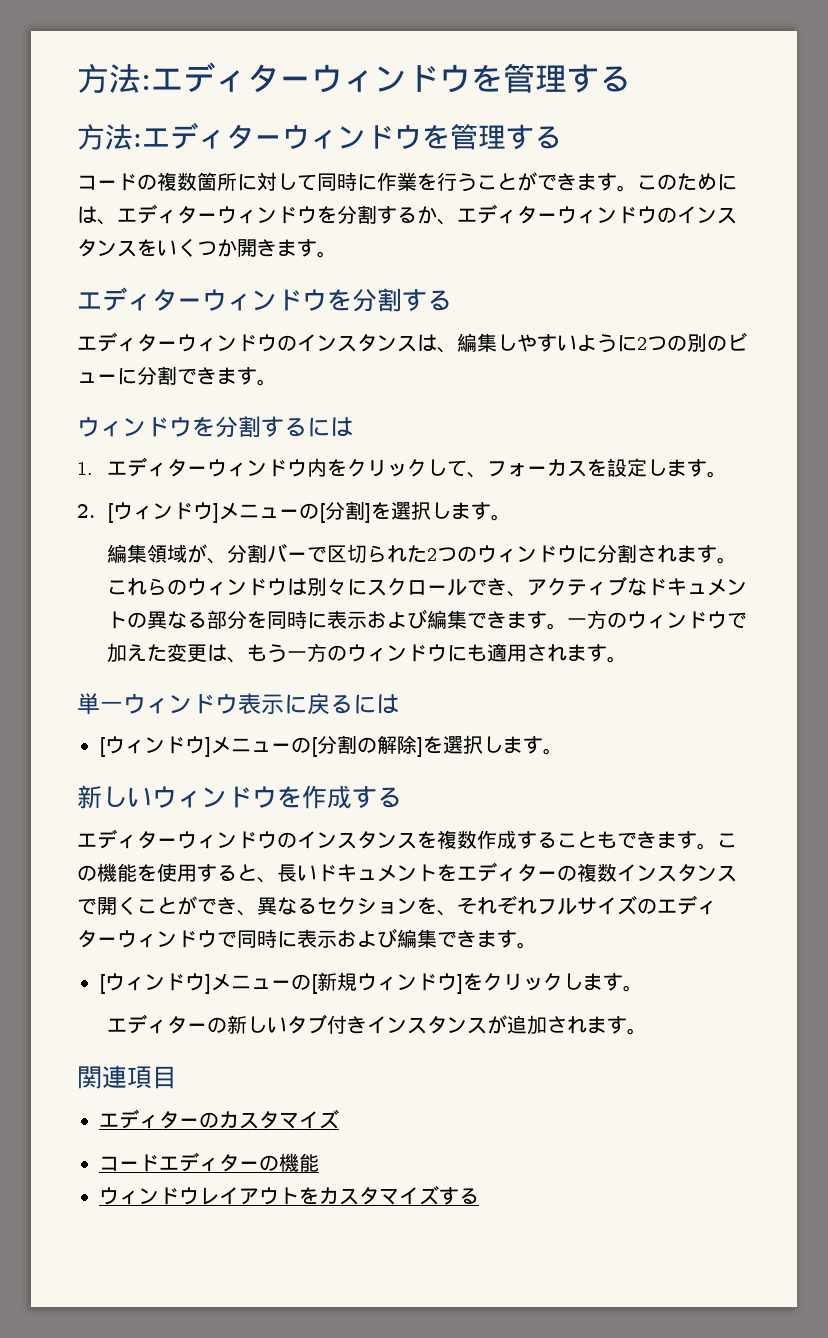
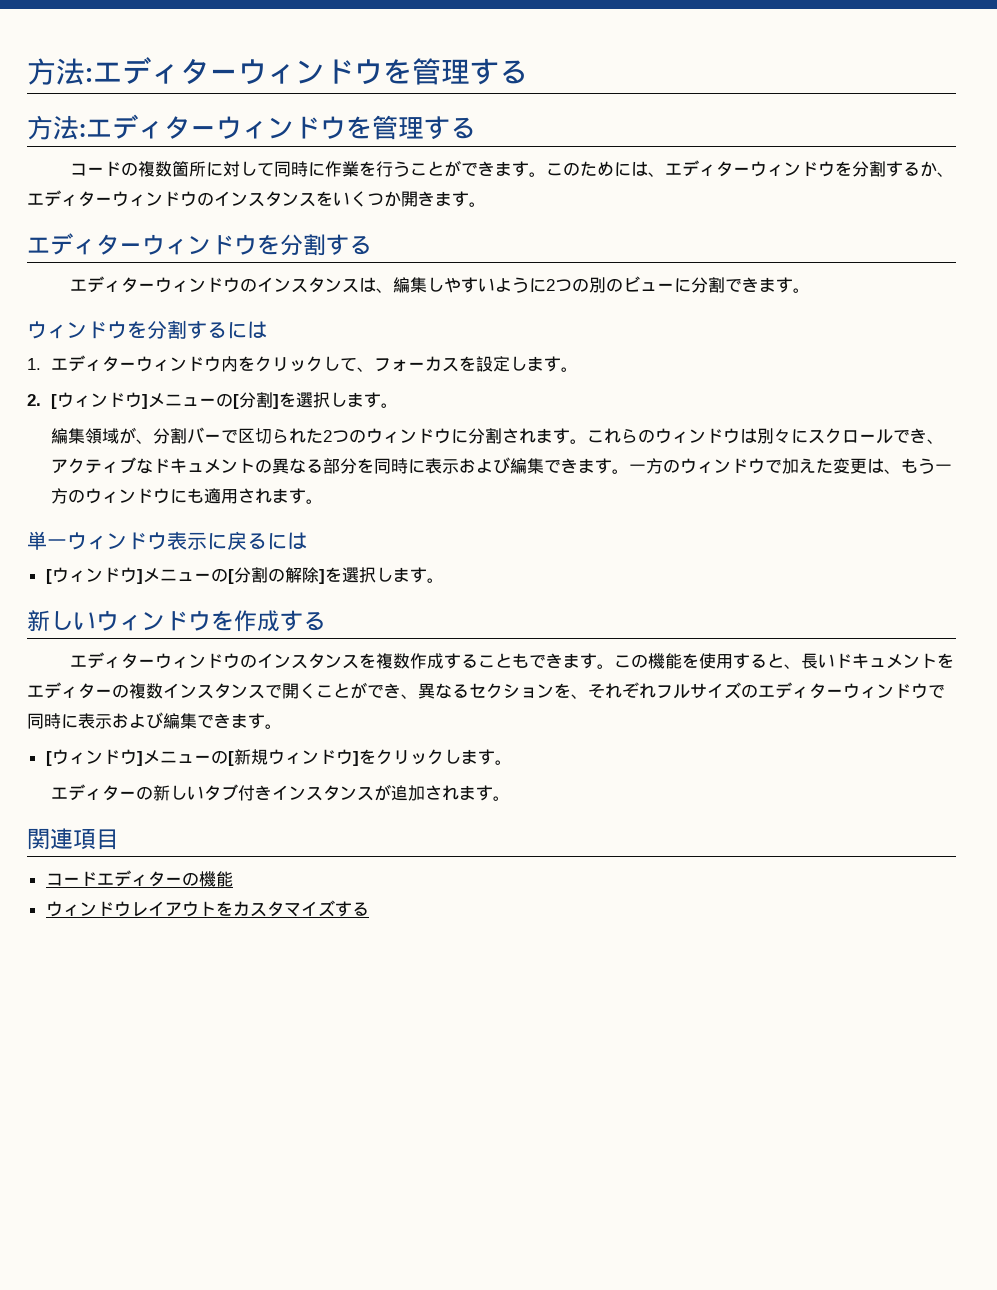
- エディターのカスタマイズ

